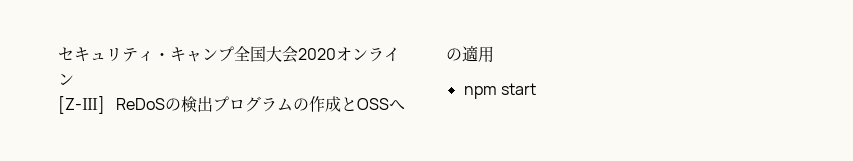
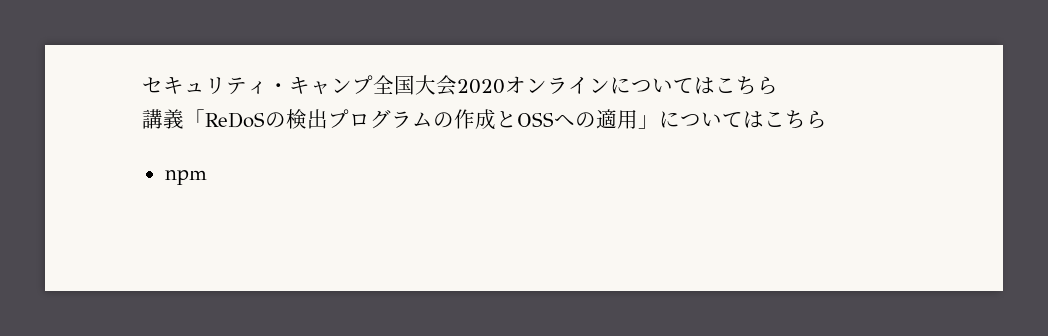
- セキュリティ・キャンプ全国大会2020オンライン
- [Z-Ⅲ] ReDoSの検出プログラムの作成とOSSへの適用
+ セキュリティ・キャンプ全国大会2020オンラインについてはこちら
+ 講義「ReDoSの検出プログラムの作成とOSSへの適用」についてはこちら
- npm start
+ npm

